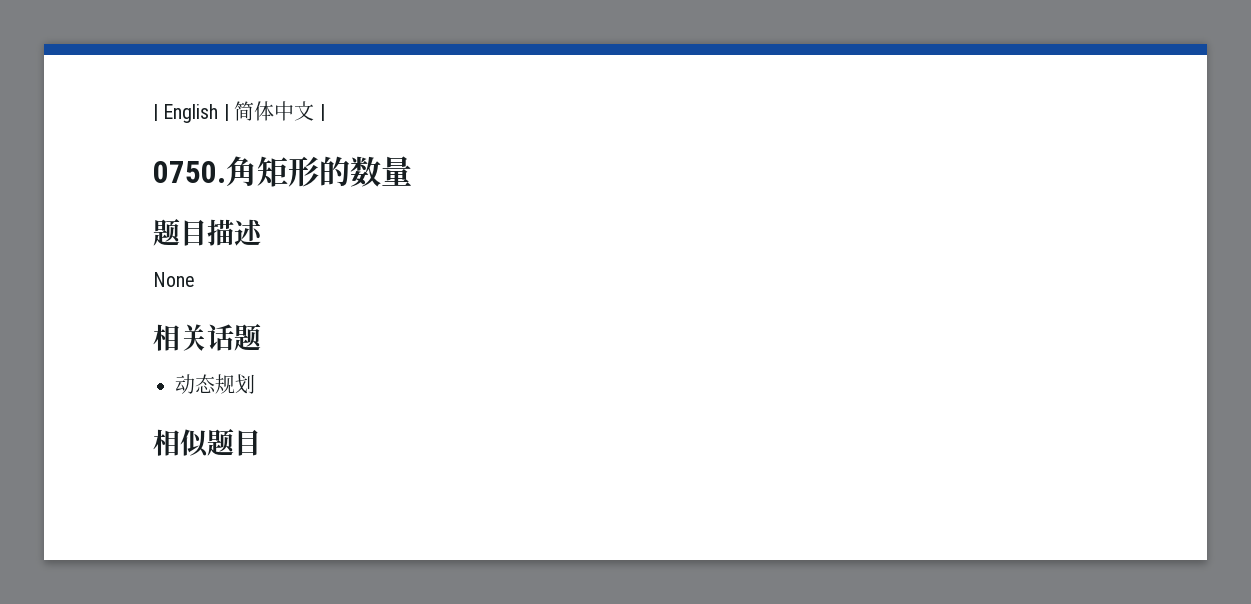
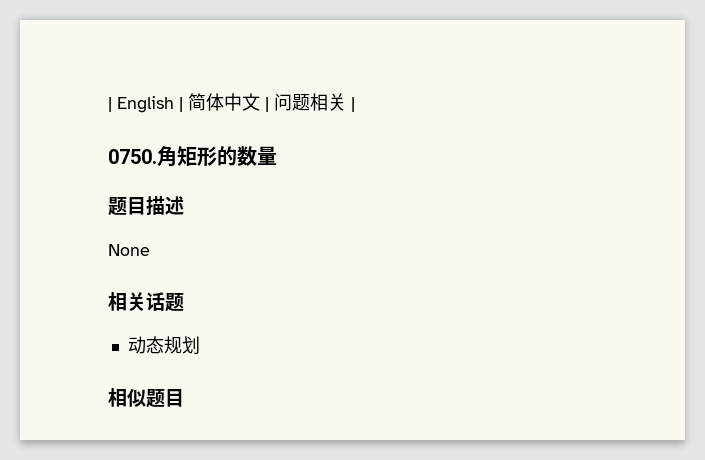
- | English | 简体中文 |
+ | English | 简体中文 | 问题相关 |

